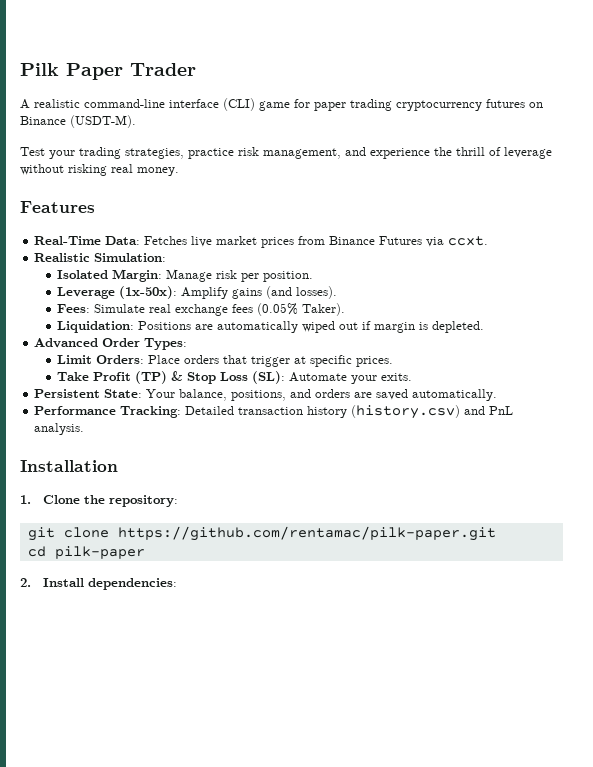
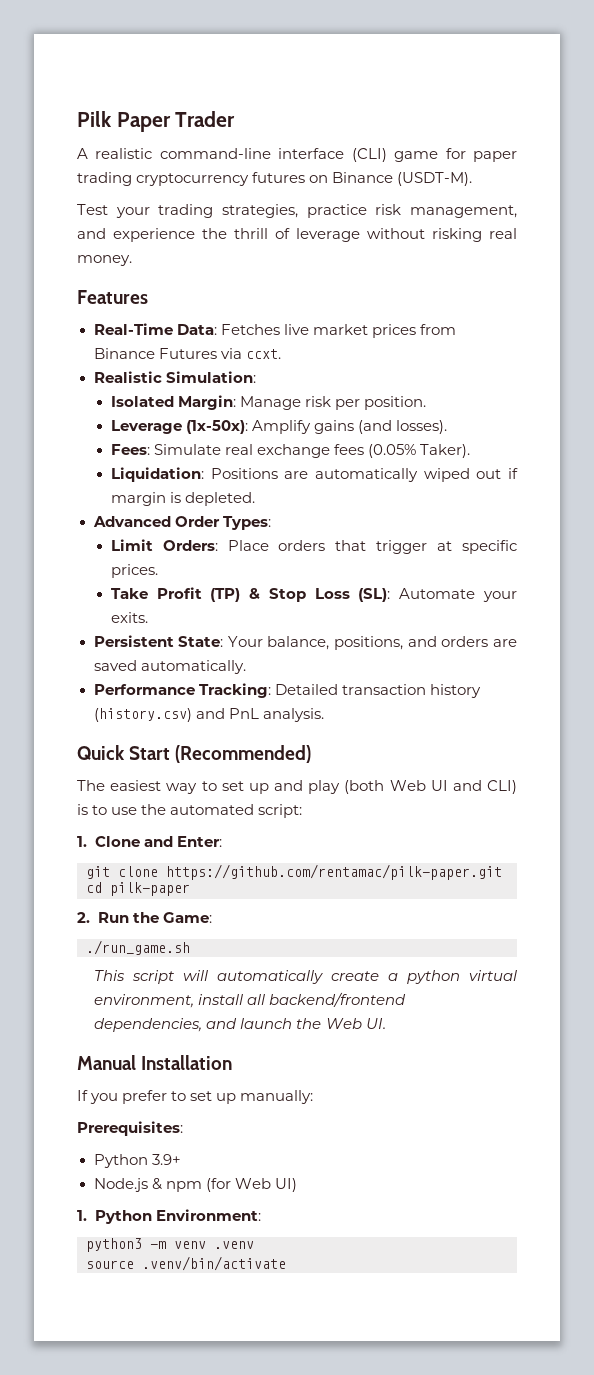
- Installation
+ Quick Start (Recommended)
+ The easiest way to set up and play (both Web UI and CLI) is to use the automated script:
- 1. Clone the repository:
+ 1. Clone and Enter:
- 2. Install dependencies:
+ 2. Run the Game:
+ ./run_game.sh
+ This script will automatically create a python virtual environment, install all backend/frontend dependencies, and launch the Web UI.
+ Manual Installation
+ If you prefer to set up manually:
+ Prerequisites:
+ Python 3.9+
+ Node.js & npm (for Web UI)
+ 1. Python Environment:
+ python3 -m venv .venv
+ source .venv/bin/activate

